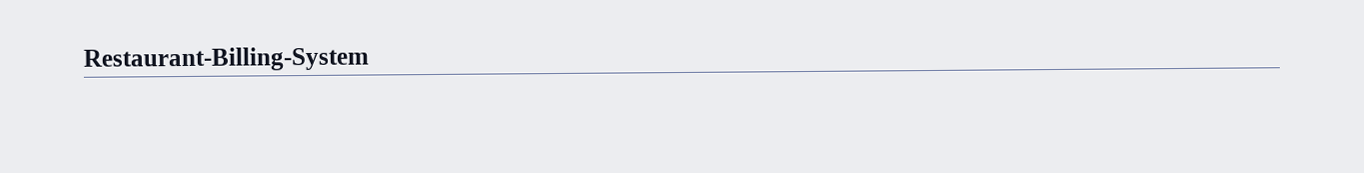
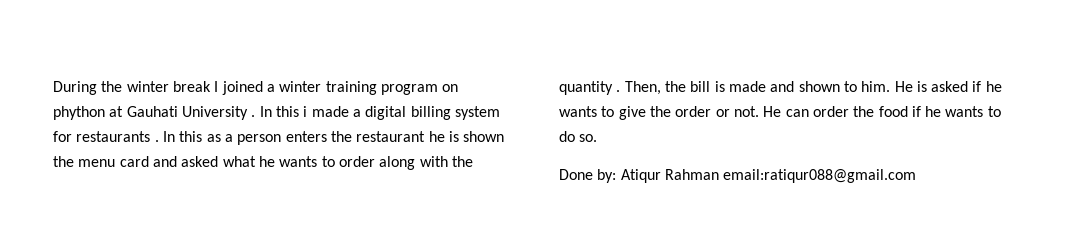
- Restaurant-Billing-System
+ During the winter break I joined a winter training program on phython at Gauhati University . In this i made a digital billing system for restaurants . In this as a person enters the restaurant he is shown the menu card and asked what he wants to order along with the quantity . Then, the bill is made and shown to him. He is asked if he wants to give the order or not. He can order the food if he wants to do so.
+ Done by: Atiqur Rahman email:ratiqur088@gmail.com

